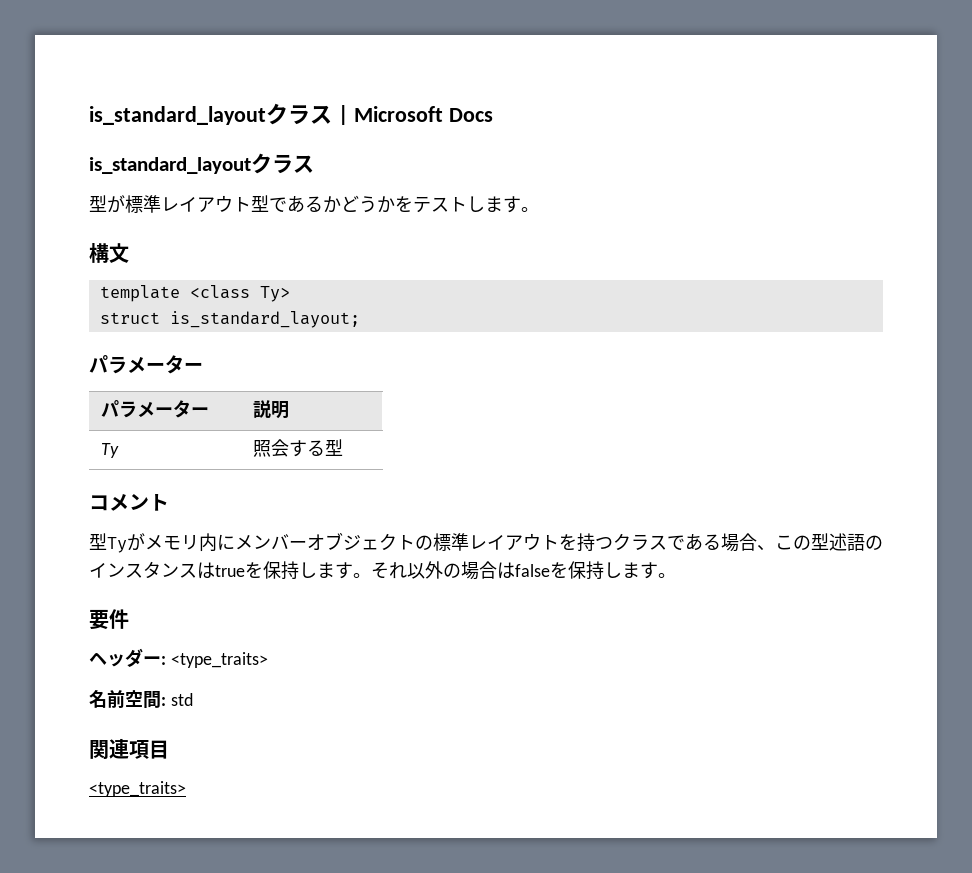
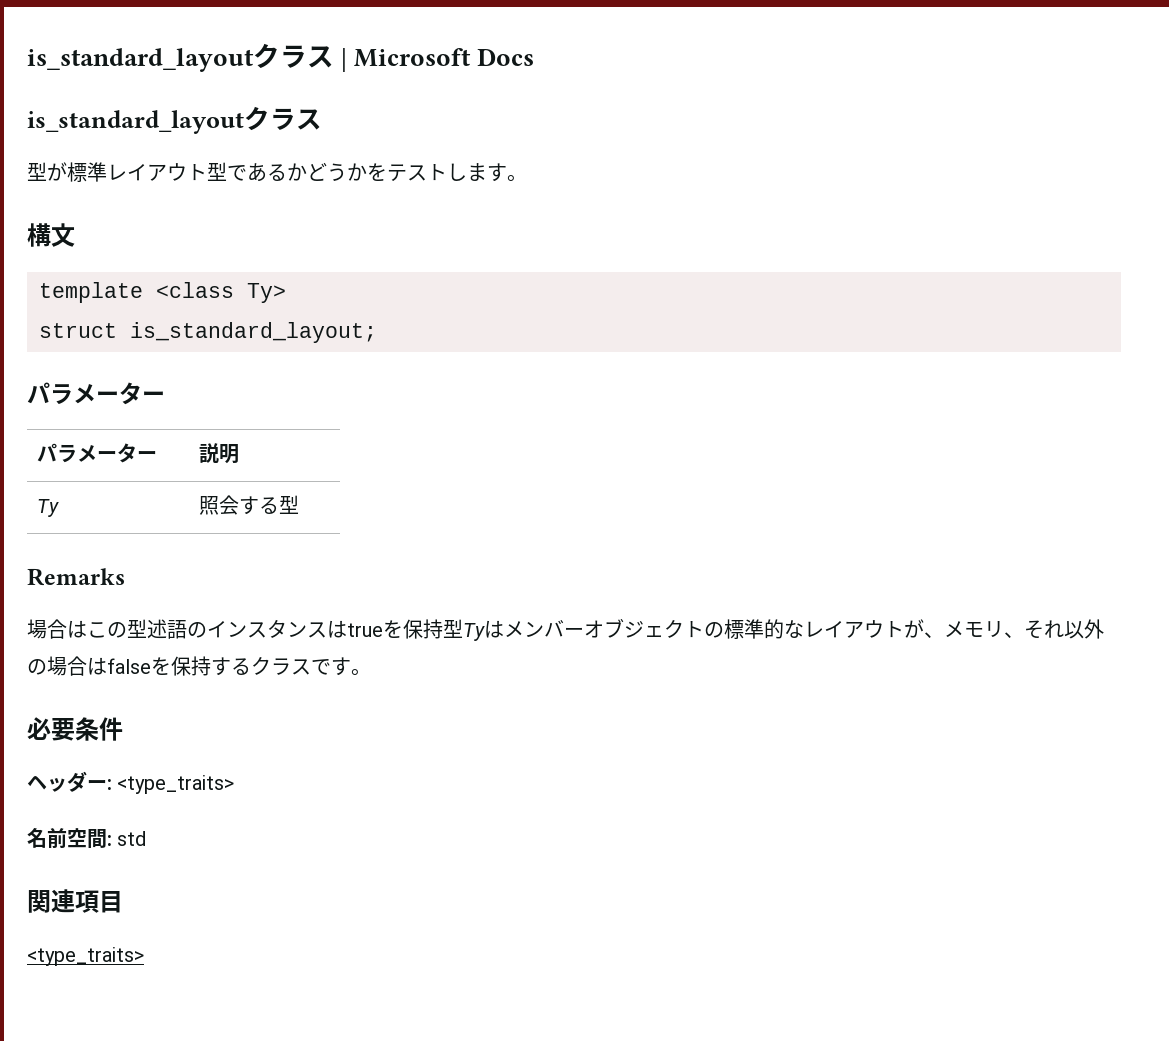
- コメント
- 型Tyがメモリ内にメンバーオブジェクトの標準レイアウトを持つクラスである場合、この型述語のインスタンスはtrueを保持します。それ以外の場合はfalseを保持します。
- 要件
+ Remarks
+ 場合はこの型述語のインスタンスはtrueを保持型Tyはメンバーオブジェクトの標準的なレイアウトが、メモリ、それ以外の場合はfalseを保持するクラスです。
+ 必要条件

